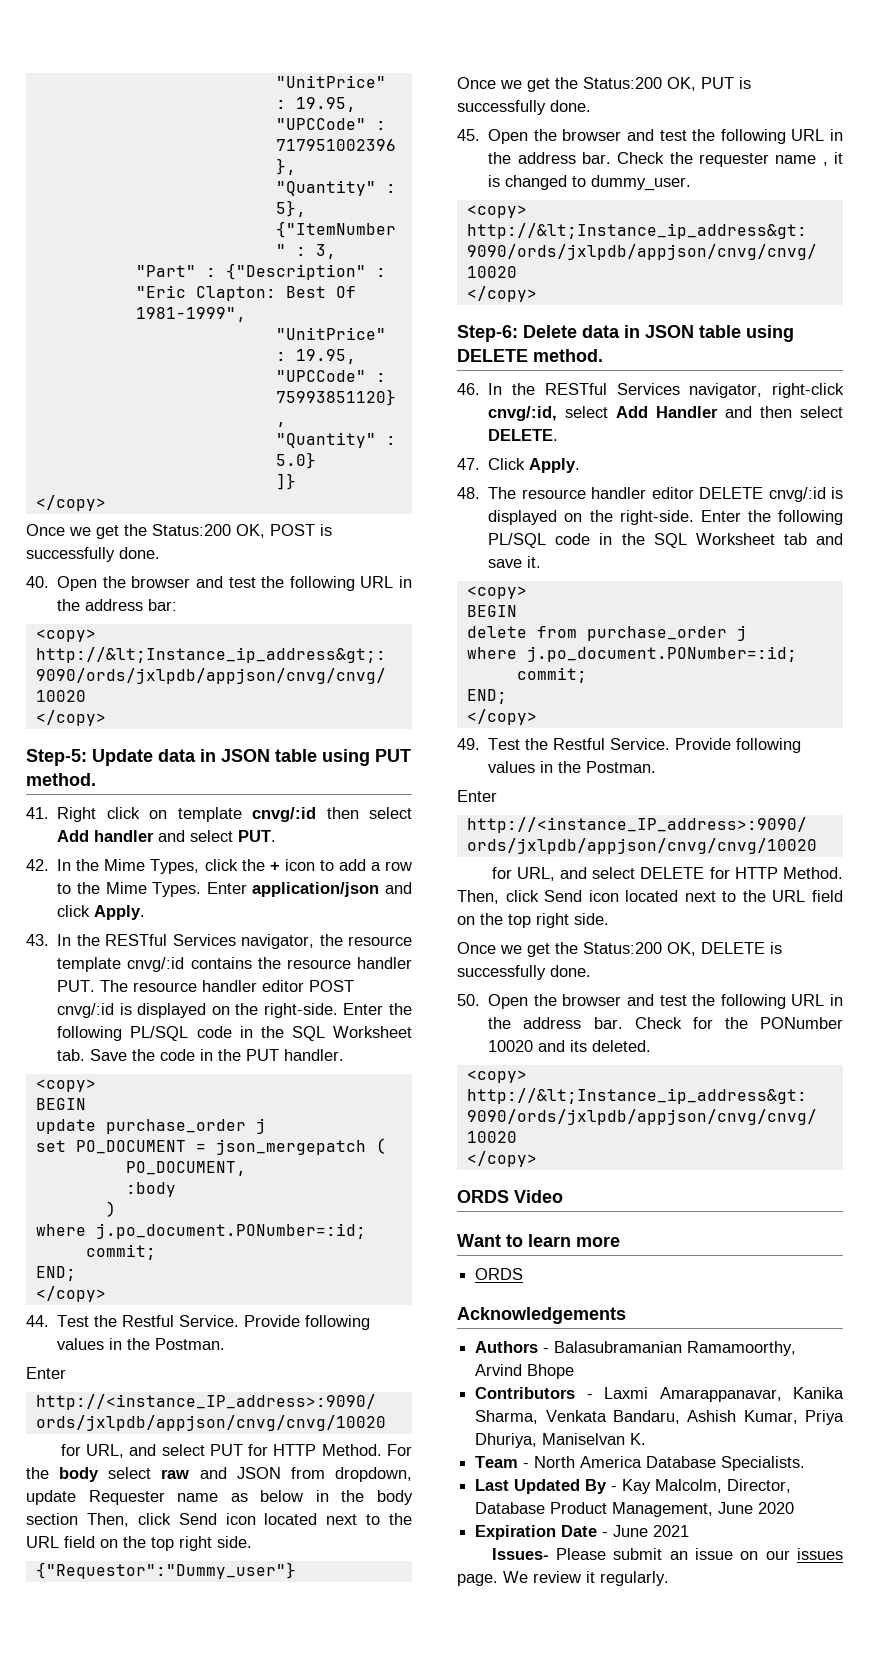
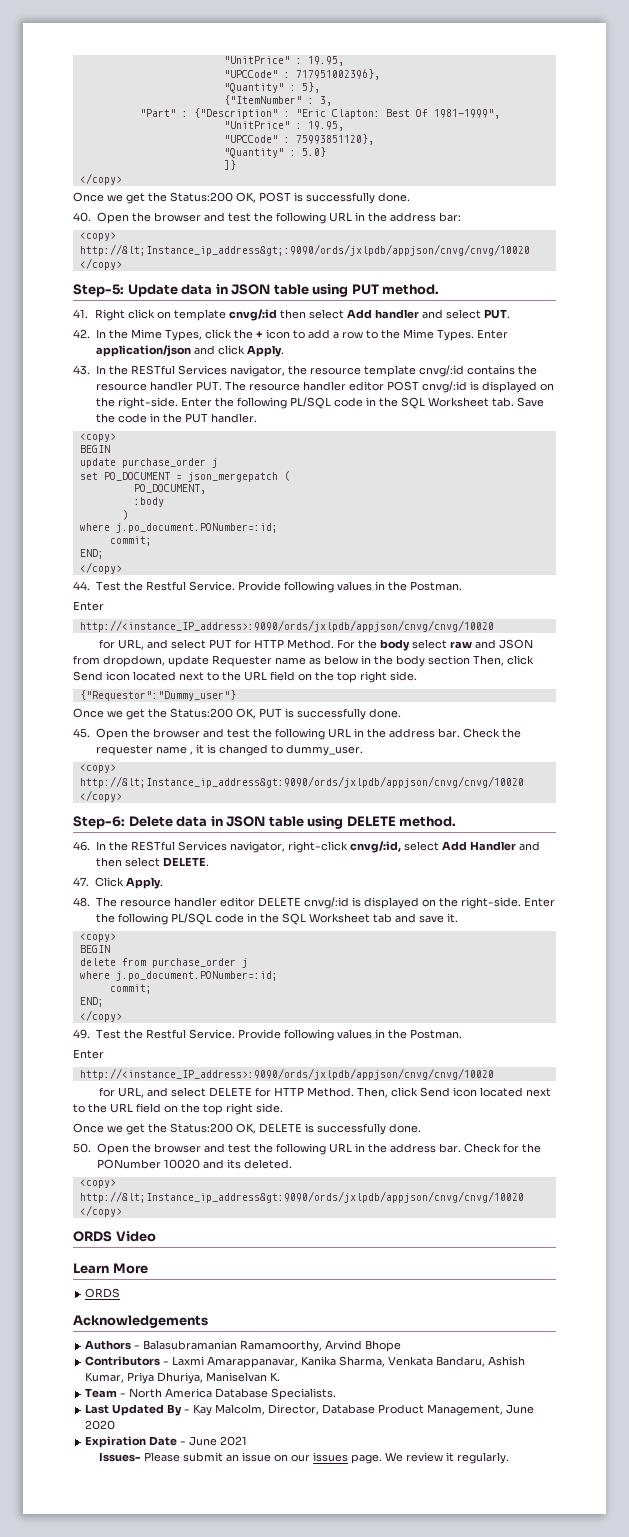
- Want to learn more
+ Learn More

